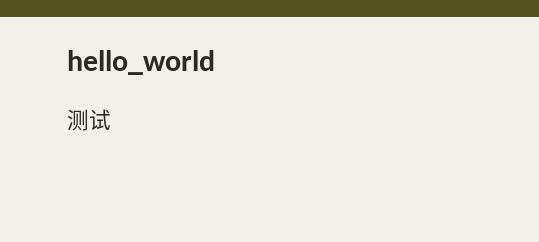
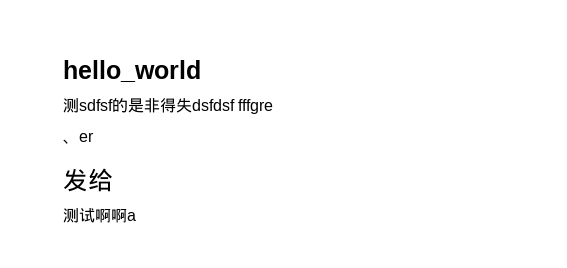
+ 测sdfsf的是非得失dsfdsf fffgre
+ 、er
+ 发给
- 测试
+ 测试啊啊a

